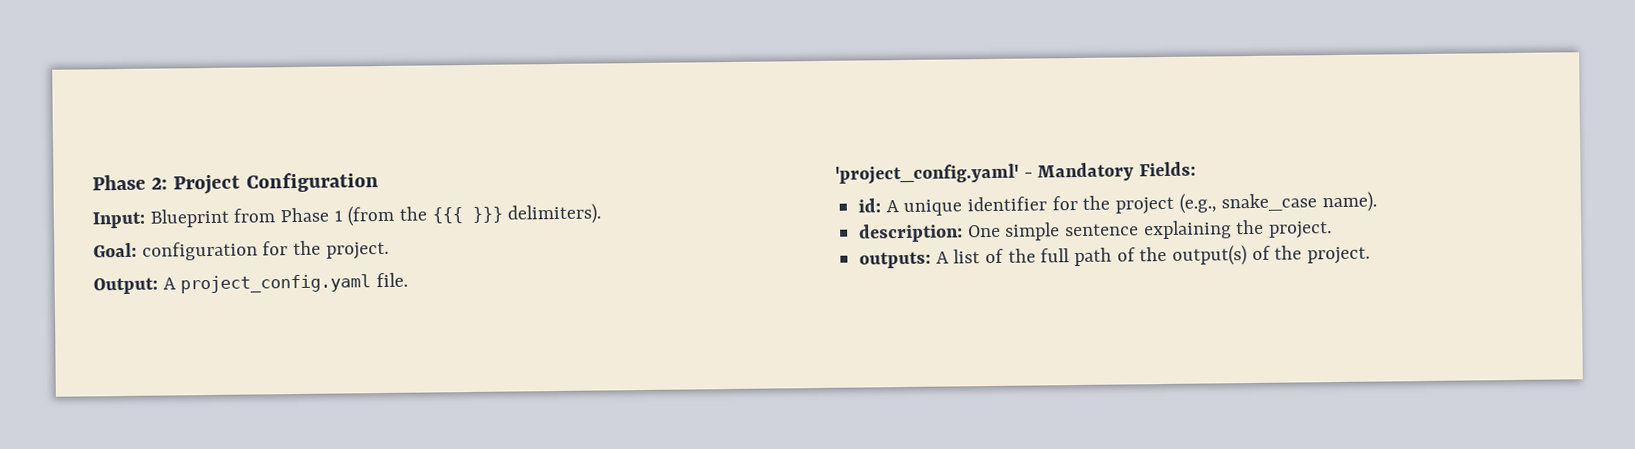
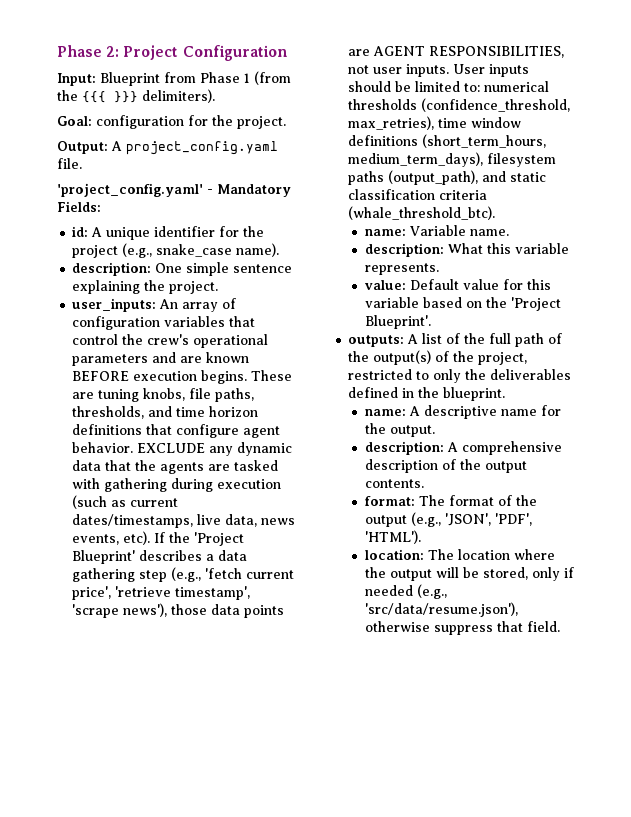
+ user_inputs: An array of configuration variables that control the crew's operational parameters and are known BEFORE execution begins. These are tuning knobs, file paths, thresholds, and time horizon definitions that configure agent behavior. EXCLUDE any dynamic data that the agents are tasked with gathering during execution (such as current dates/timestamps, live data, news events, etc). If the 'Project Blueprint' describes a data gathering step (e.g., 'fetch current price', 'retrieve timestamp', 'scrape news'), those data points are AGENT RESPONSIBILITIES, not user inputs. User inputs should be limited to: numerical thresholds (confidence_threshold, max_retries), time window definitions (short_term_hours, medium_term_days), filesystem paths (output_path), and static classification criteria (whale_threshold_btc).
+ name: Variable name.
+ description: What this variable represents.
+ value: Default value for this variable based on the 'Project Blueprint'.
- outputs: A list of the full path of the output(s) of the project.
+ outputs: A list of the full path of the output(s) of the project, restricted to only the deliverables defined in the blueprint.
+ name: A descriptive name for the output.
+ description: A comprehensive description of the output contents.
+ format: The format of the output (e.g., 'JSON', 'PDF', 'HTML').
+ location: The location where the output will be stored, only if needed (e.g., 'src/data/resume.json'), otherwise suppress that field.

